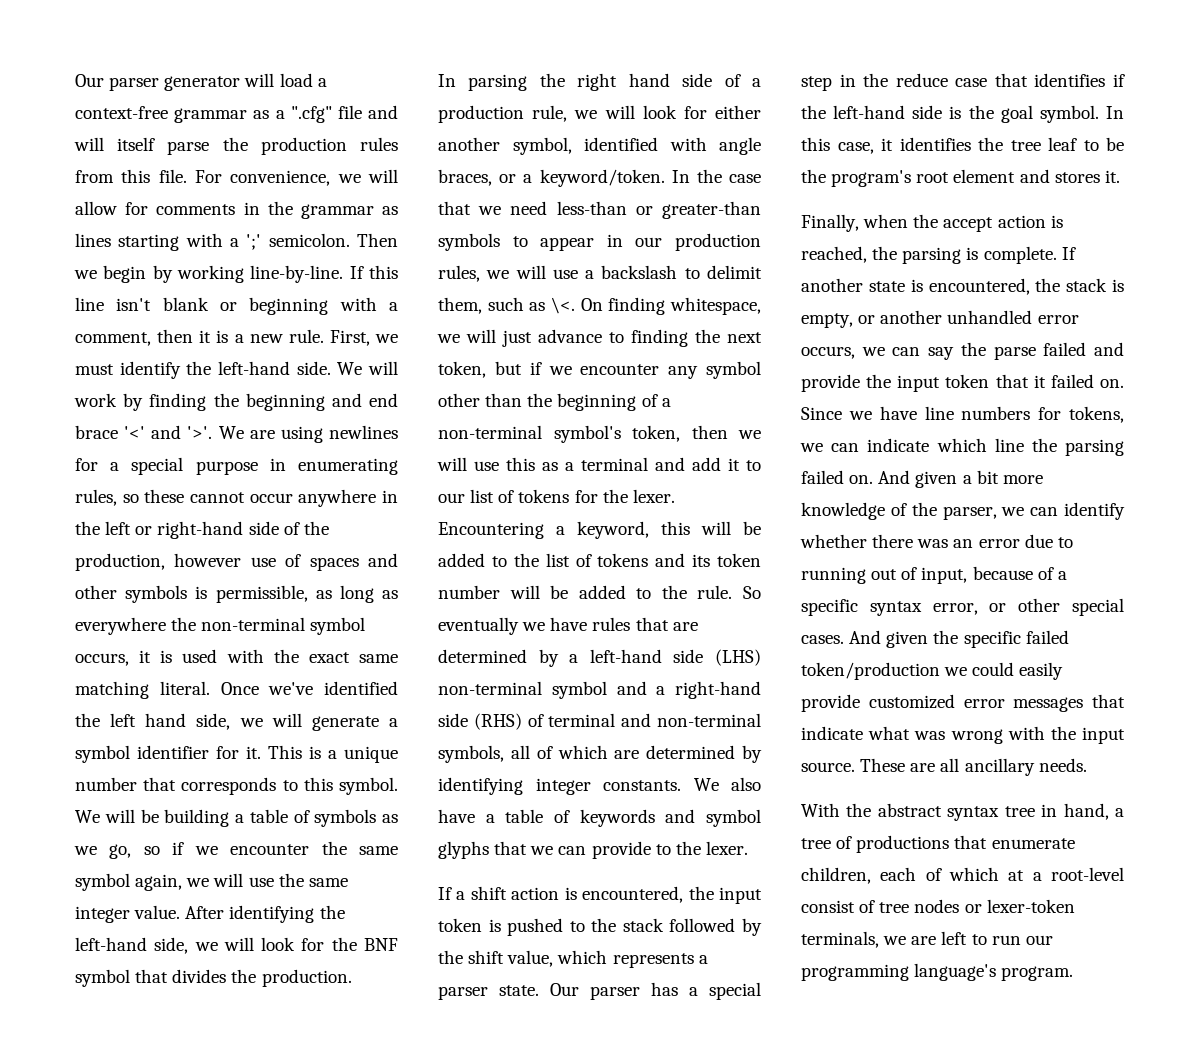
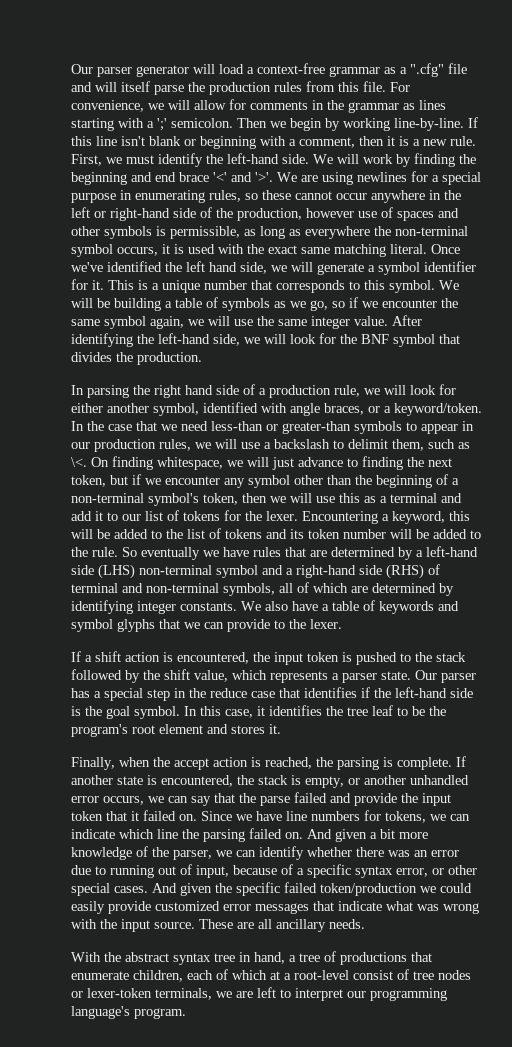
- If another state is encountered, the stack is empty, or another unhandled error occurs, we can say the parse failed and provide the input token that it failed on.
+ If another state is encountered, the stack is empty, or another unhandled error occurs, we can say that the parse failed and provide the input token that it failed on.
- With the abstract syntax tree in hand, a tree of productions that enumerate children, each of which at a root-level consist of tree nodes or lexer-token terminals, we are left to run our programming language's program.
+ With the abstract syntax tree in hand, a tree of productions that enumerate children, each of which at a root-level consist of tree nodes or lexer-token terminals, we are left to interpret our programming language's program.

